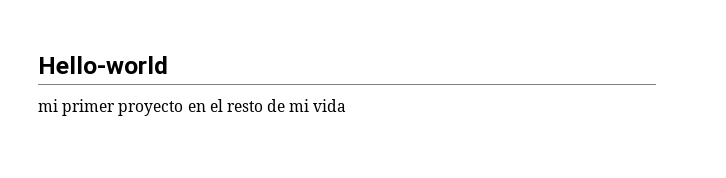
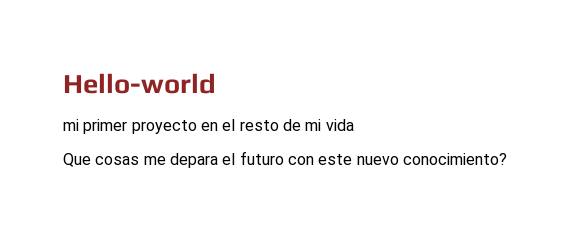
+ Que cosas me depara el futuro con este nuevo conocimiento?

